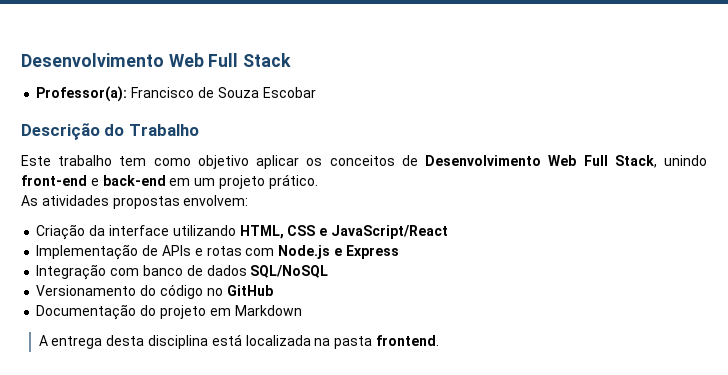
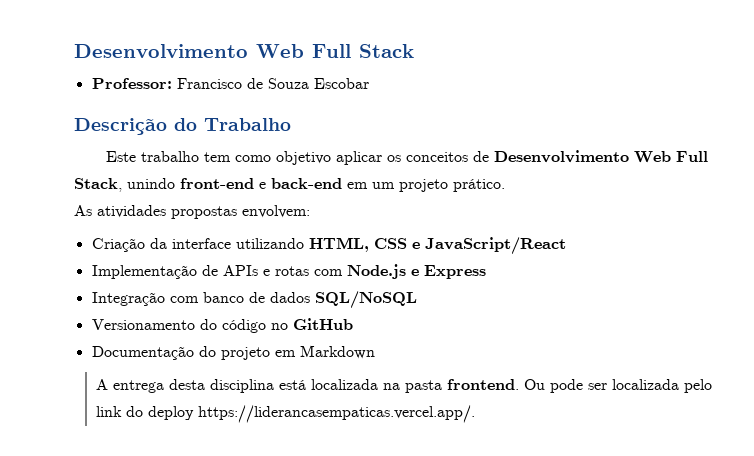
- Professor(a): Francisco de Souza Escobar
+ Professor: Francisco de Souza Escobar
+ Ou pode ser localizada pelo link do deploy https://liderancasempaticas.vercel.app/.

